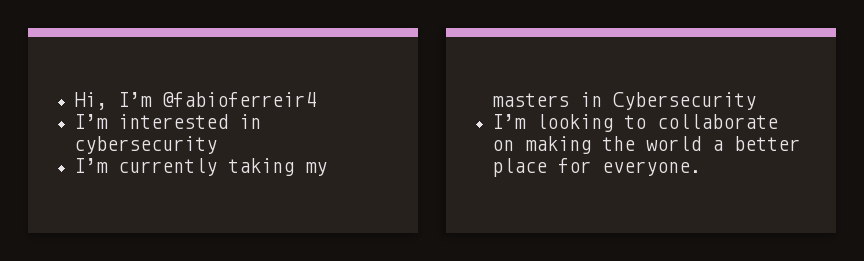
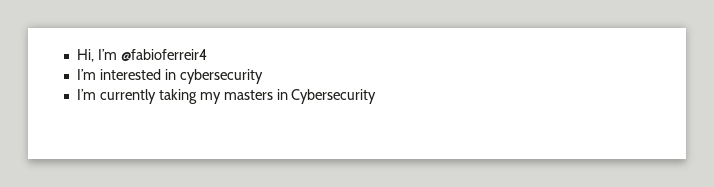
- I’m looking to collaborate on making the world a better place for everyone.

